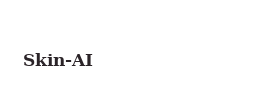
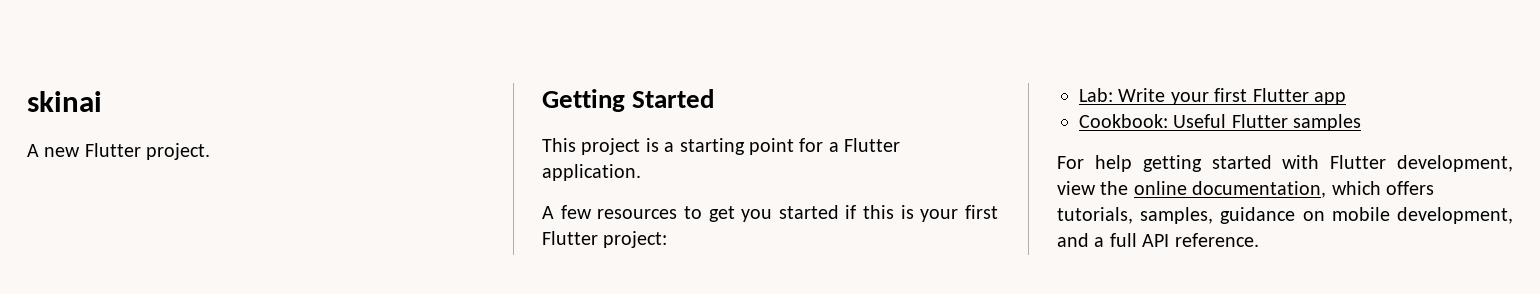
- Skin-AI
+ skinai
+ A new Flutter project.
+ Getting Started
+ This project is a starting point for a Flutter application.
+ A few resources to get you started if this is your first Flutter project:
+ Lab: Write your first Flutter app
+ Cookbook: Useful Flutter samples
+ For help getting started with Flutter development, view the online documentation, which offers tutorials, samples, guidance on mobile development, and a full API reference.

